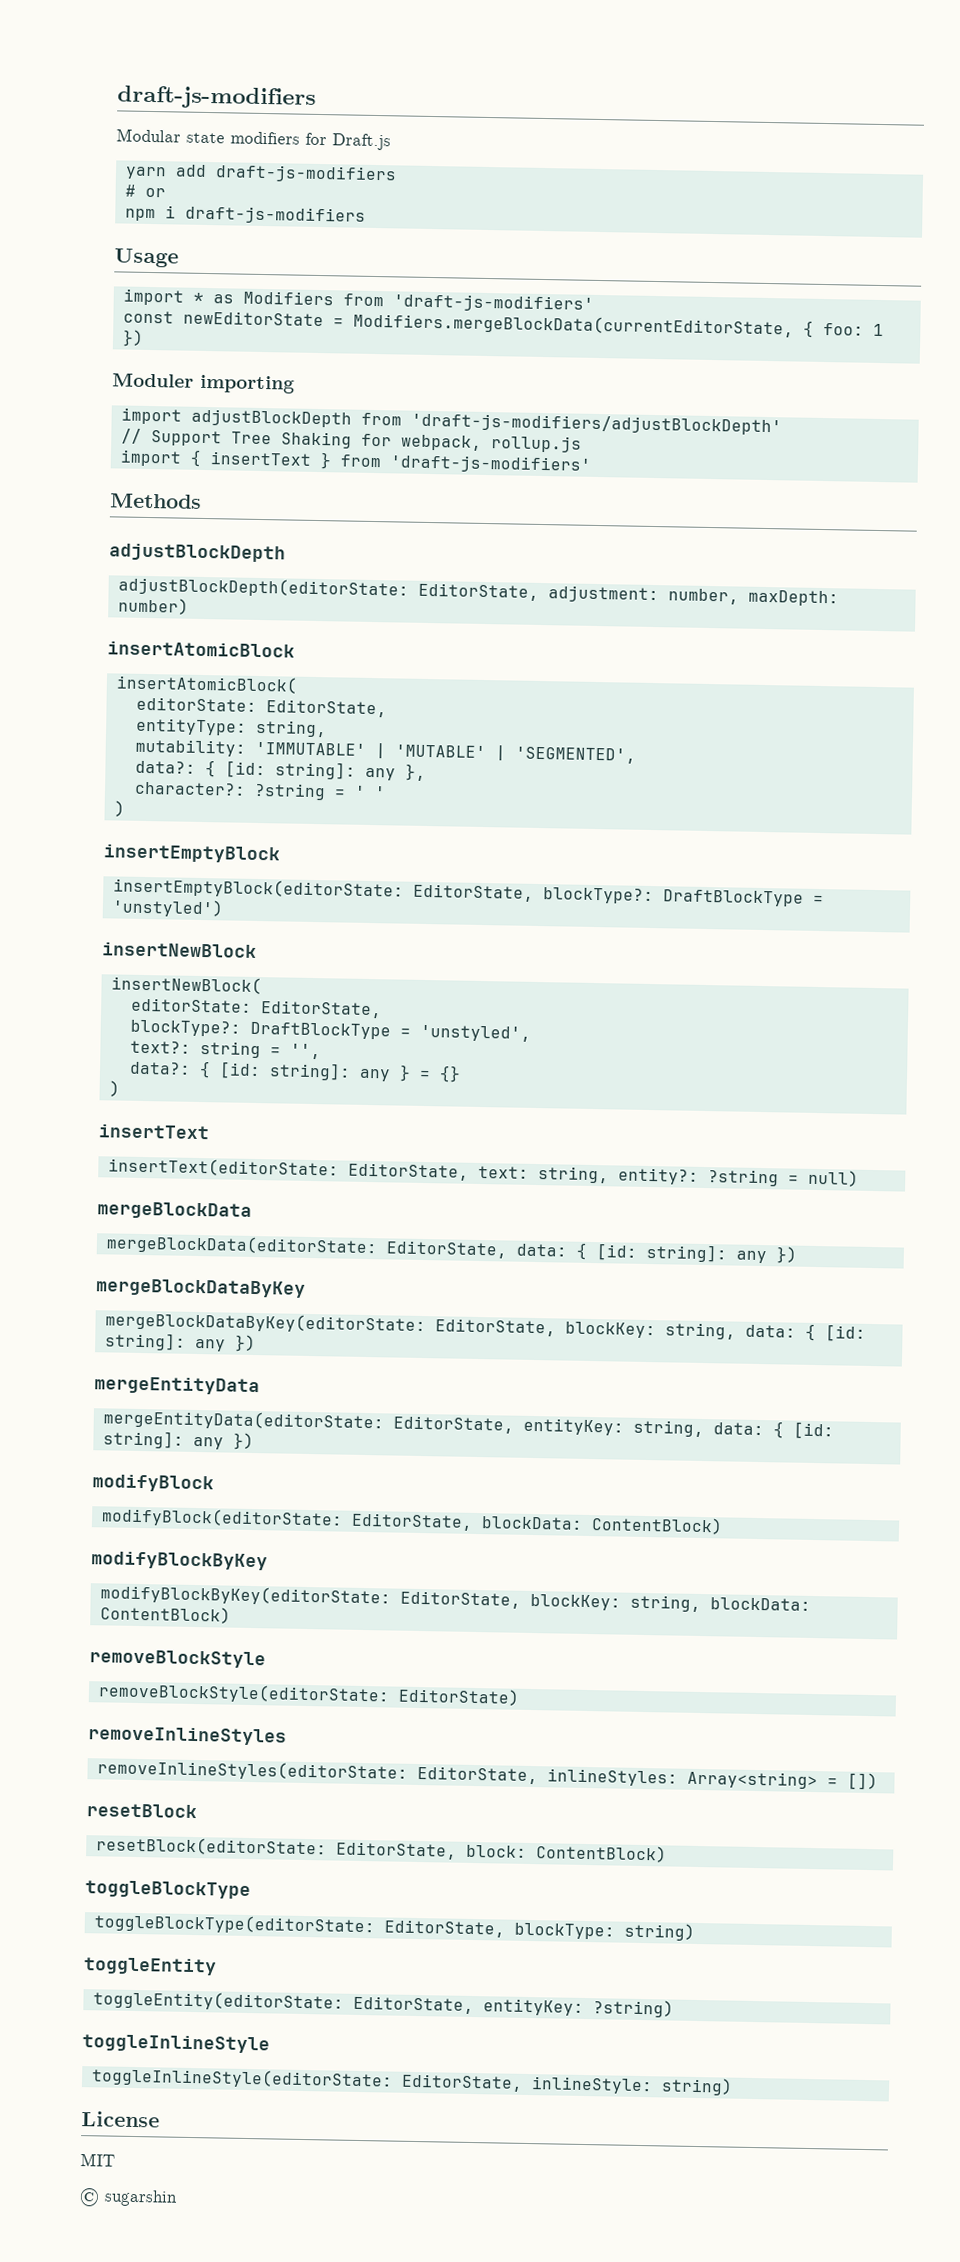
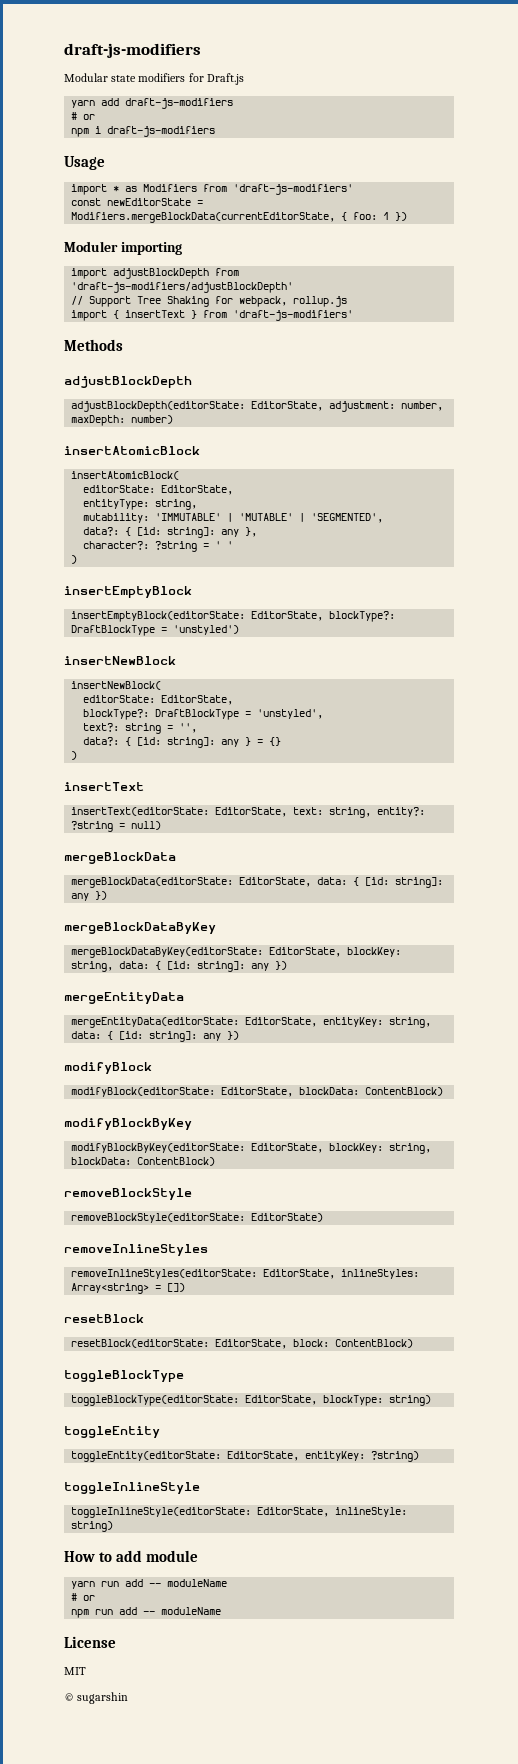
+ How to add module
+ yarn run add -- moduleName
+ # or
+ npm run add -- moduleName

